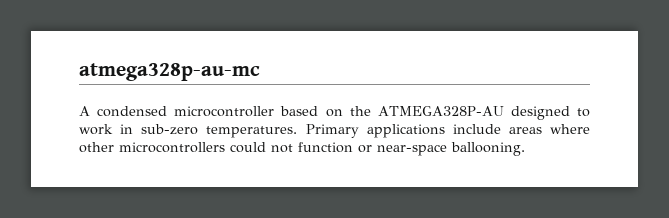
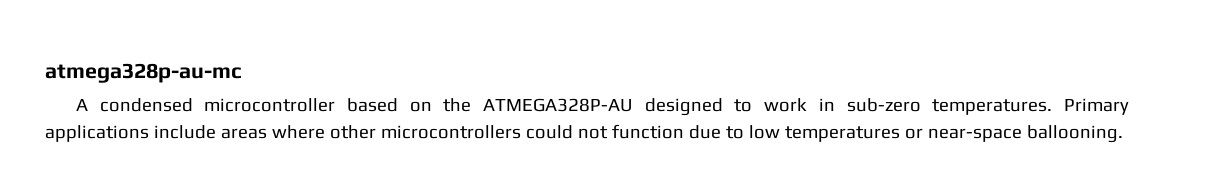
- Primary applications include areas where other microcontrollers could not function or near-space ballooning.
+ Primary applications include areas where other microcontrollers could not function due to low temperatures or near-space ballooning.

